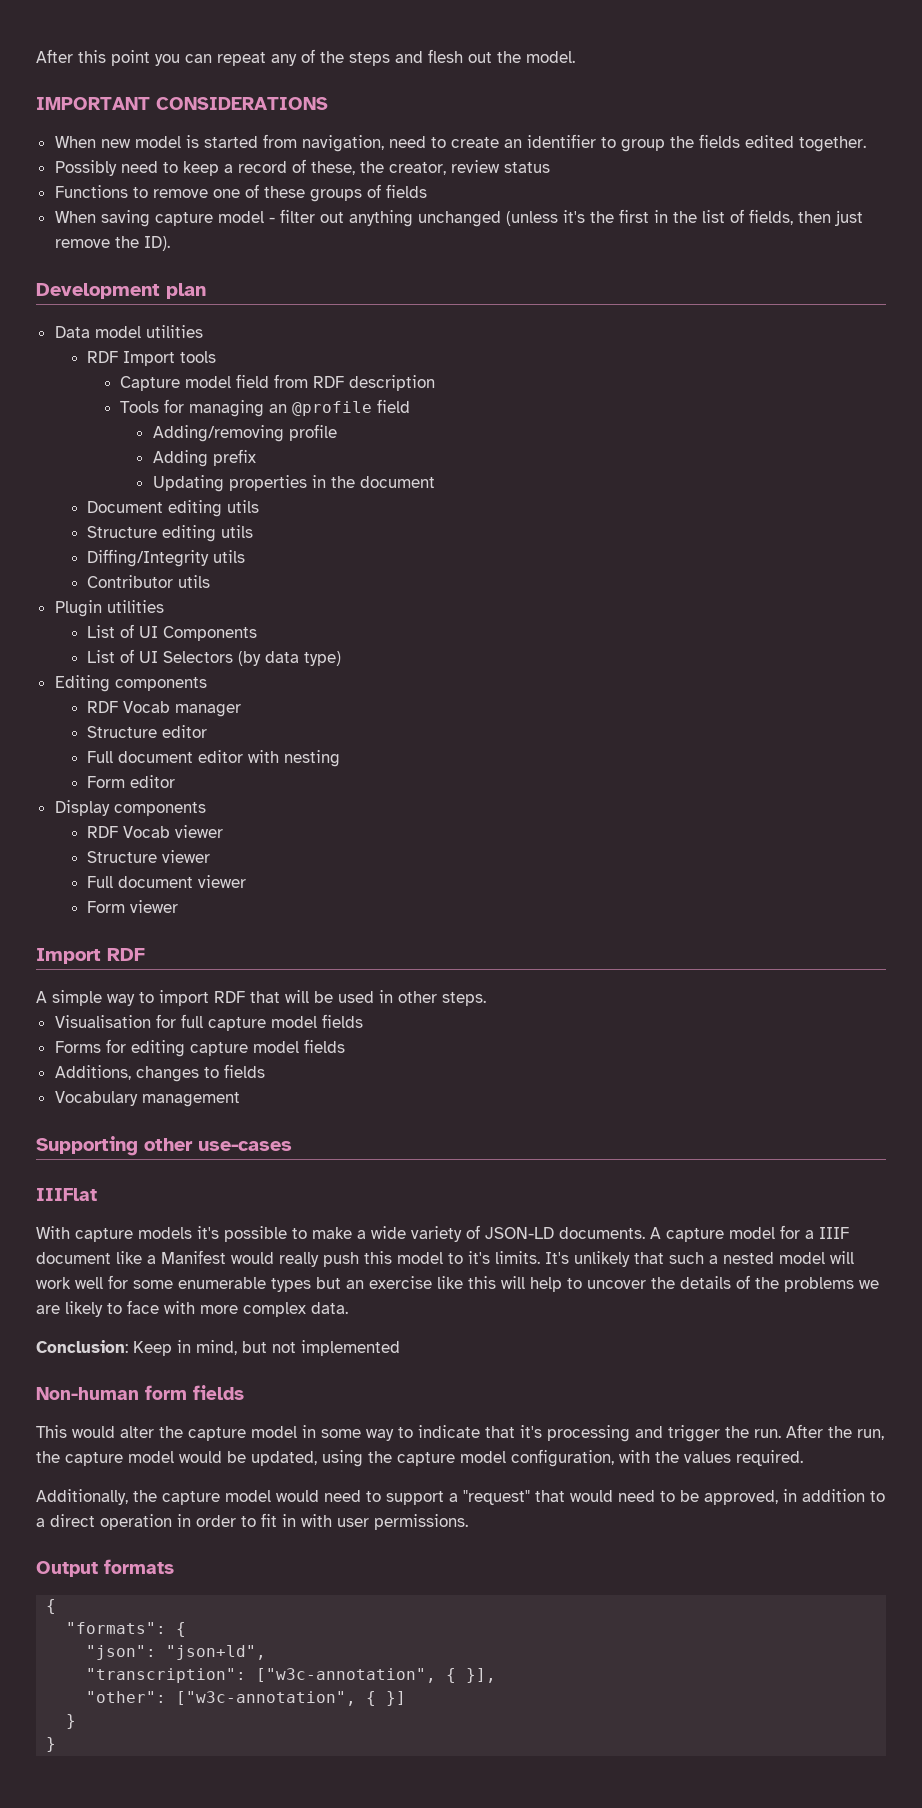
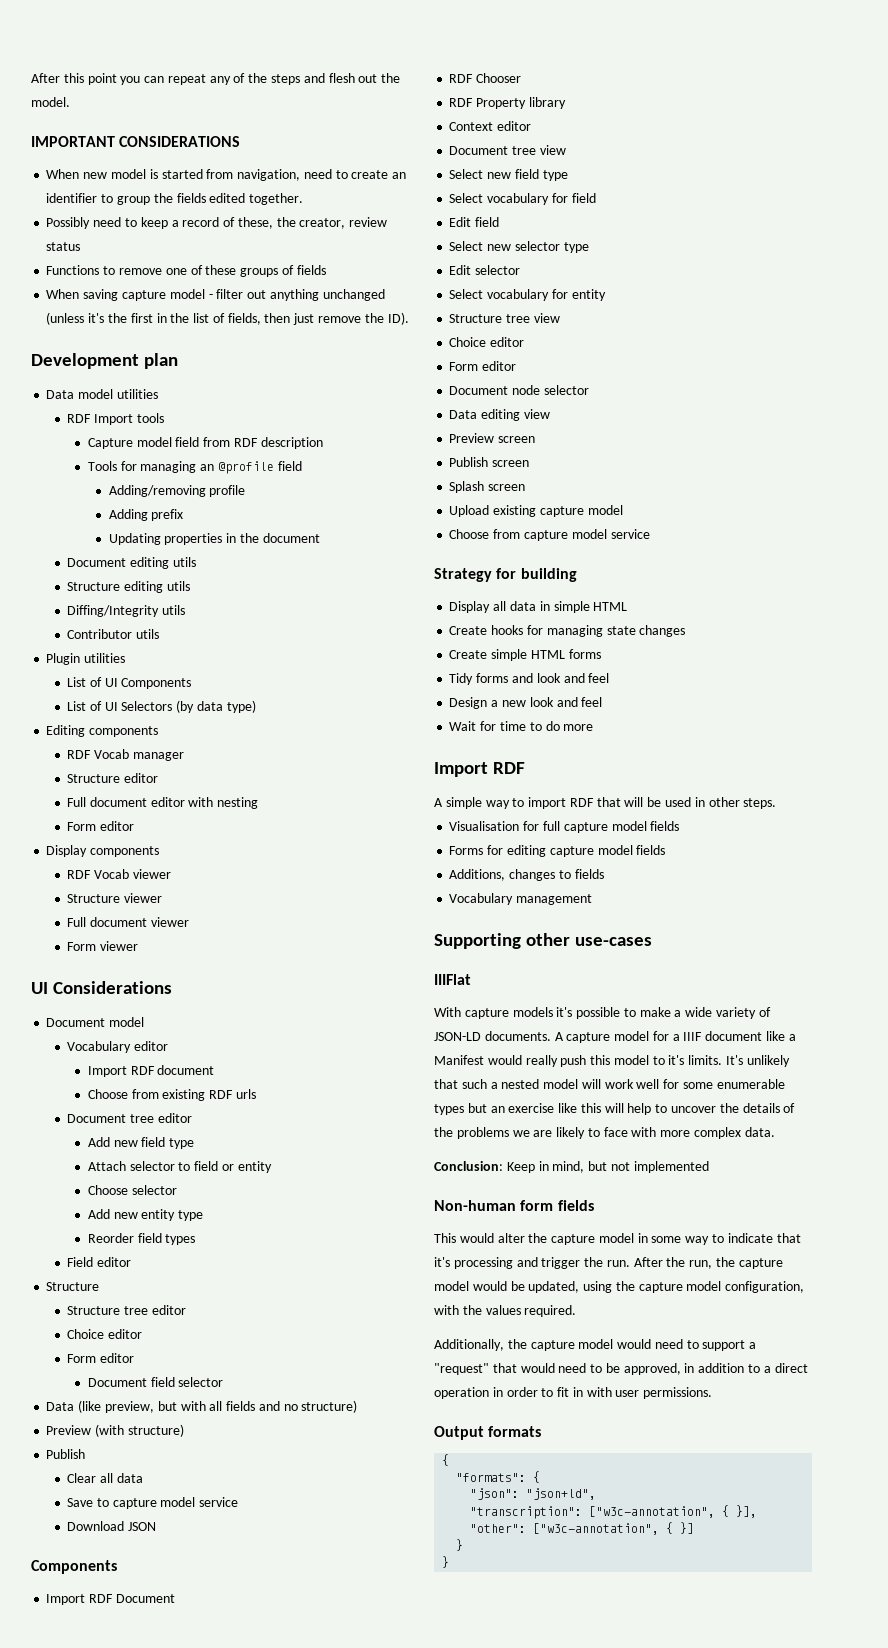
+ UI Considerations
+ Document model
+ Vocabulary editor
+ Import RDF document
+ Choose from existing RDF urls
+ Document tree editor
+ Add new field type
+ Attach selector to field or entity
+ Choose selector
+ Add new entity type
+ Reorder field types
+ Field editor
+ Structure
+ Structure tree editor
+ Choice editor
+ Form editor
+ Document field selector
+ Data (like preview, but with all fields and no structure)
+ Preview (with structure)
+ Publish
+ Clear all data
+ Save to capture model service
+ Download JSON
+ Components
+ Import RDF Document
+ RDF Chooser
+ RDF Property library
+ Context editor
+ Document tree view
+ Select new field type
+ Select vocabulary for field
+ Edit field
+ Select new selector type
+ Edit selector
+ Select vocabulary for entity
+ Structure tree view
+ Choice editor
+ Form editor
+ Document node selector
+ Data editing view
+ Preview screen
+ Publish screen
+ Splash screen
+ Upload existing capture model
+ Choose from capture model service
+ Strategy for building
+ Display all data in simple HTML
+ Create hooks for managing state changes
+ Create simple HTML forms
+ Tidy forms and look and feel
+ Design a new look and feel
+ Wait for time to do more

